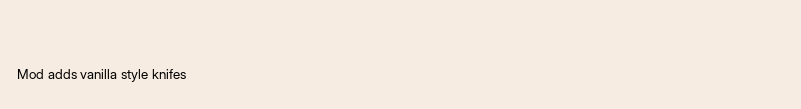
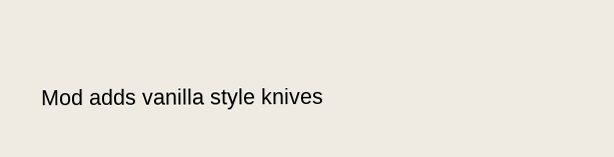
- Mod adds vanilla style knifes
+ Mod adds vanilla style knives

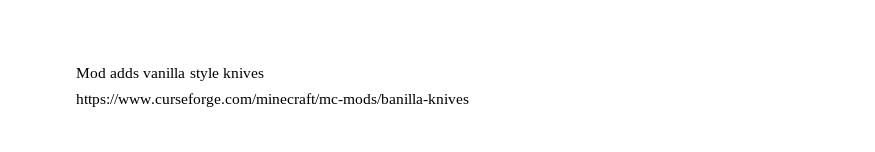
+ https://www.curseforge.com/minecraft/mc-mods/banilla-knives

